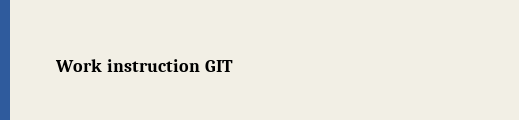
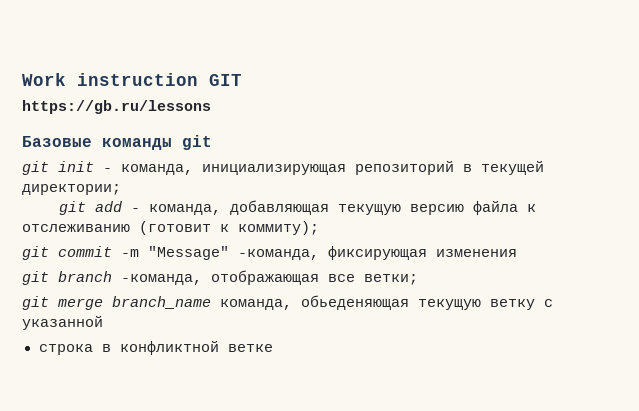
+ https://gb.ru/lessons
+ Базовые команды git
+ git init - команда, инициализирующая репозиторий в текущей директории;
+ git add - команда, добавляющая текущую версию файла к отслеживанию (готовит к коммиту);
+ git commit -m "Message" -команда, фиксирующая изменения
+ git branch -команда, отображающая все ветки;
+ git merge branch_name команда, обьеденяющая текущую ветку с указанной
+ строка в конфликтной ветке

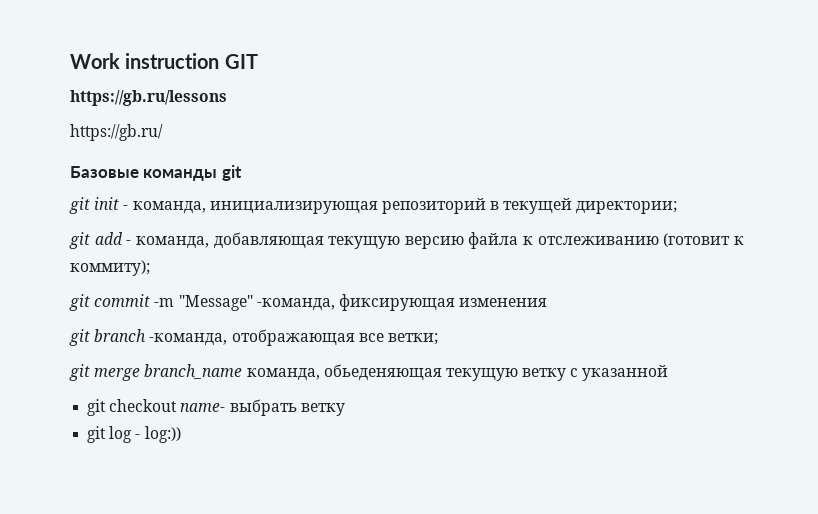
+ https://gb.ru/
- строка в конфликтной ветке
+ git checkout name- выбрать ветку
+ git log - log:))

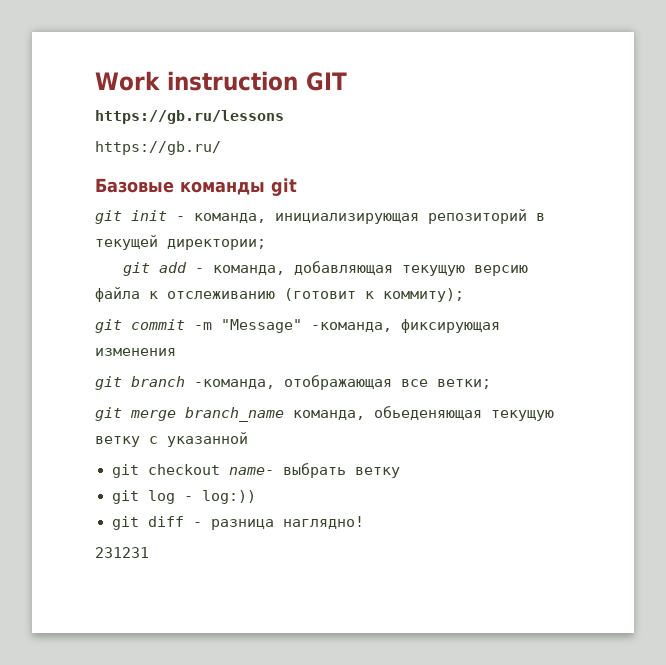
+ git diff - разница наглядно!
+ 231231

